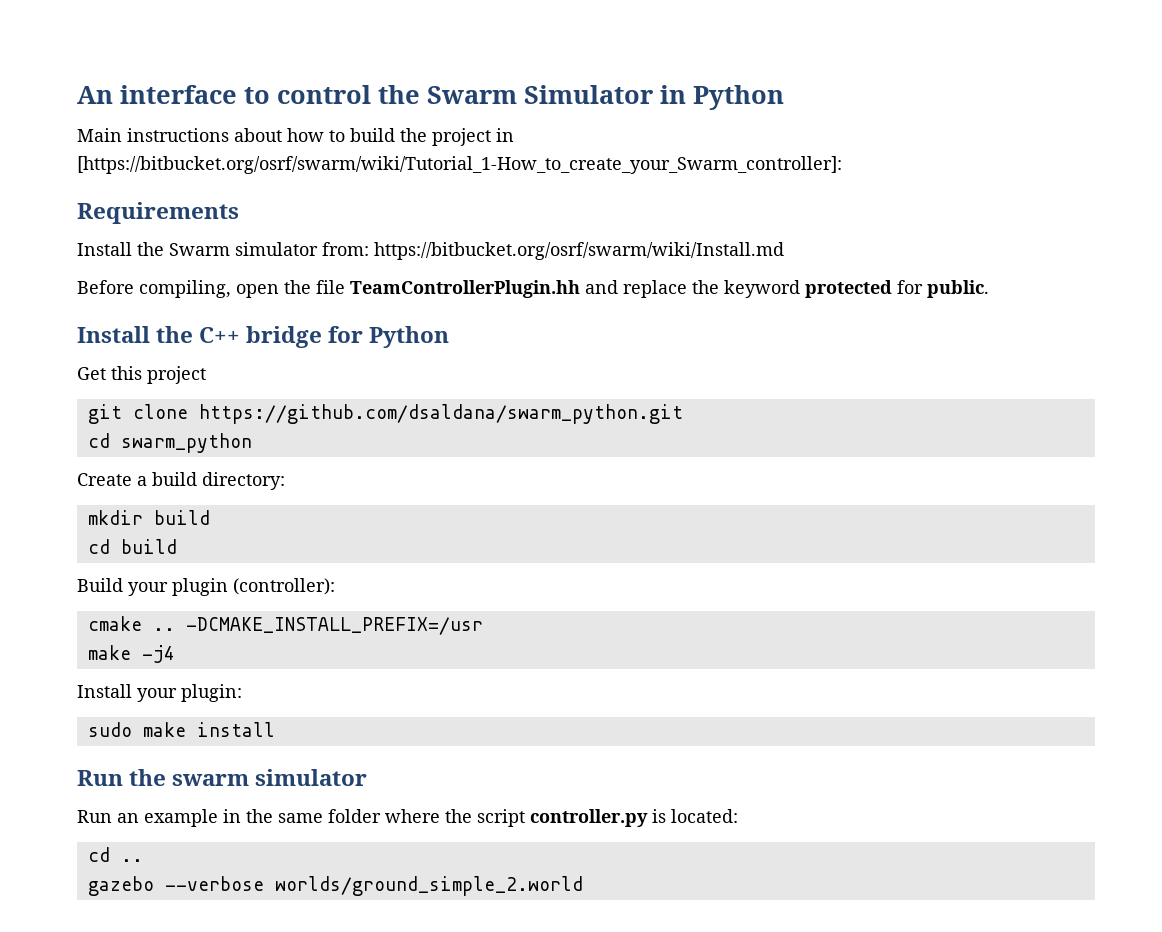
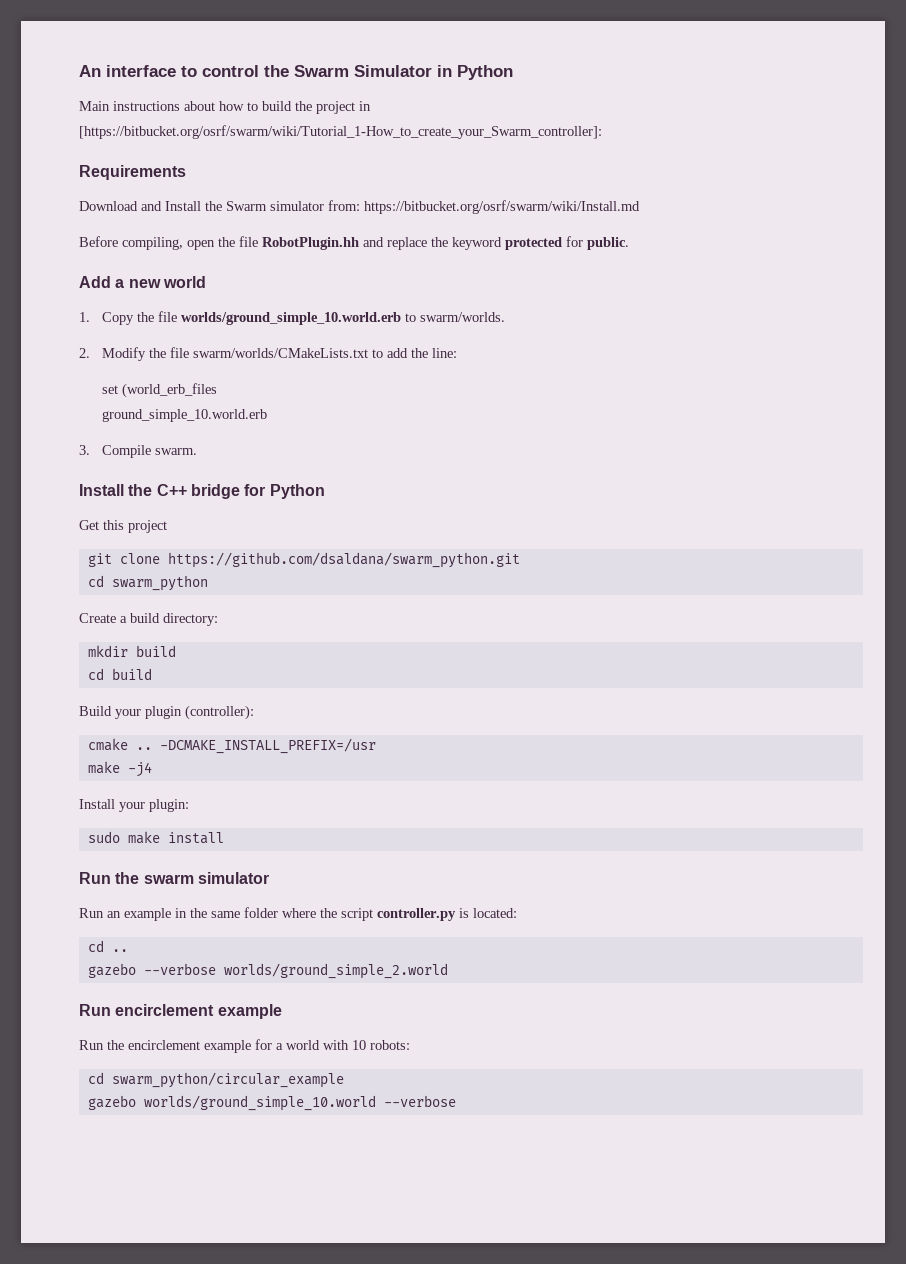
- Install the Swarm simulator from: https://bitbucket.org/osrf/swarm/wiki/Install.md
+ Download and Install the Swarm simulator from: https://bitbucket.org/osrf/swarm/wiki/Install.md
- Before compiling, open the file TeamControllerPlugin.hh and replace the keyword protected for public.
+ Before compiling, open the file RobotPlugin.hh and replace the keyword protected for public.
+ Add a new world
+ 1. Copy the file worlds/ground_simple_10.world.erb to swarm/worlds.
+ 2. Modify the file swarm/worlds/CMakeLists.txt to add the line:
+ set (world_erb_files
+ ground_simple_10.world.erb
+ 3. Compile swarm.
+ Run encirclement example
+ Run the encirclement example for a world with 10 robots:
+ cd swarm_python/circular_example
+ gazebo worlds/ground_simple_10.world --verbose

